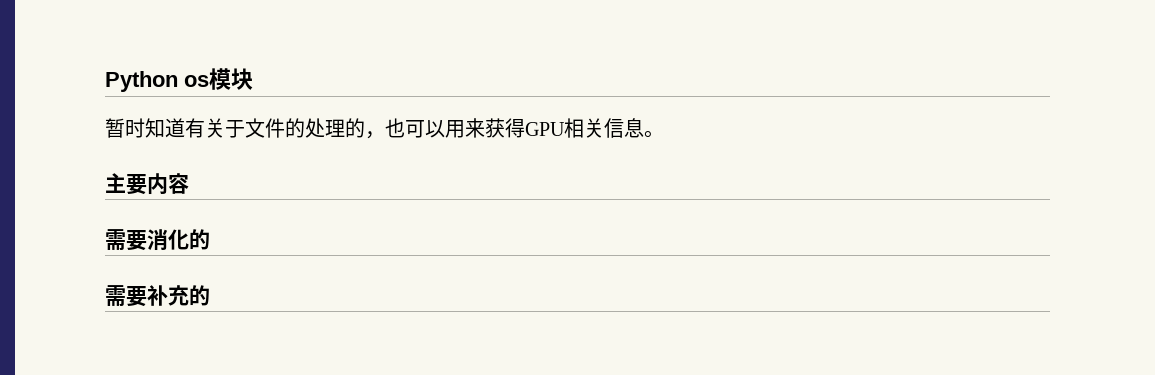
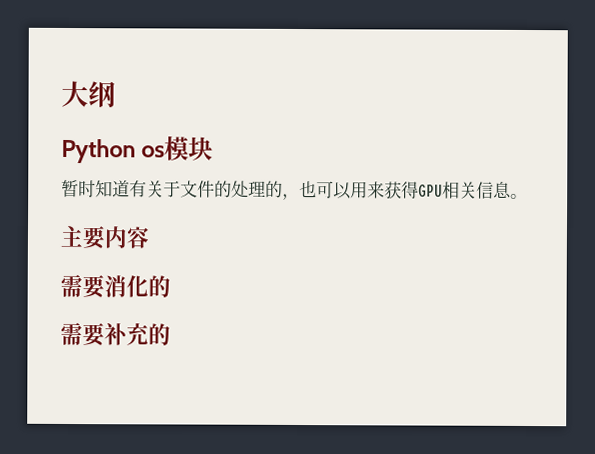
+ 大纲

